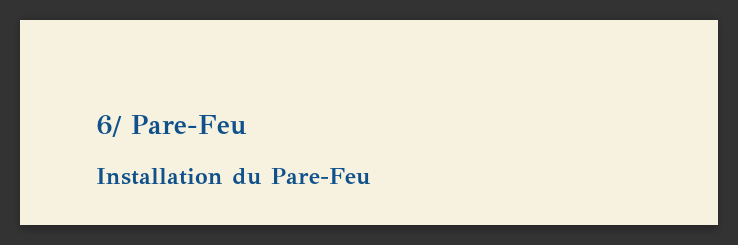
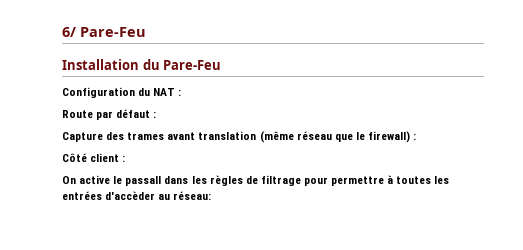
+ Configuration du NAT :
+ Route par défaut :
+ Capture des trames avant translation (même réseau que le firewall) :
+ Côté client :
+ On active le passall dans les règles de filtrage pour permettre à toutes les entrées d'accèder au réseau:

